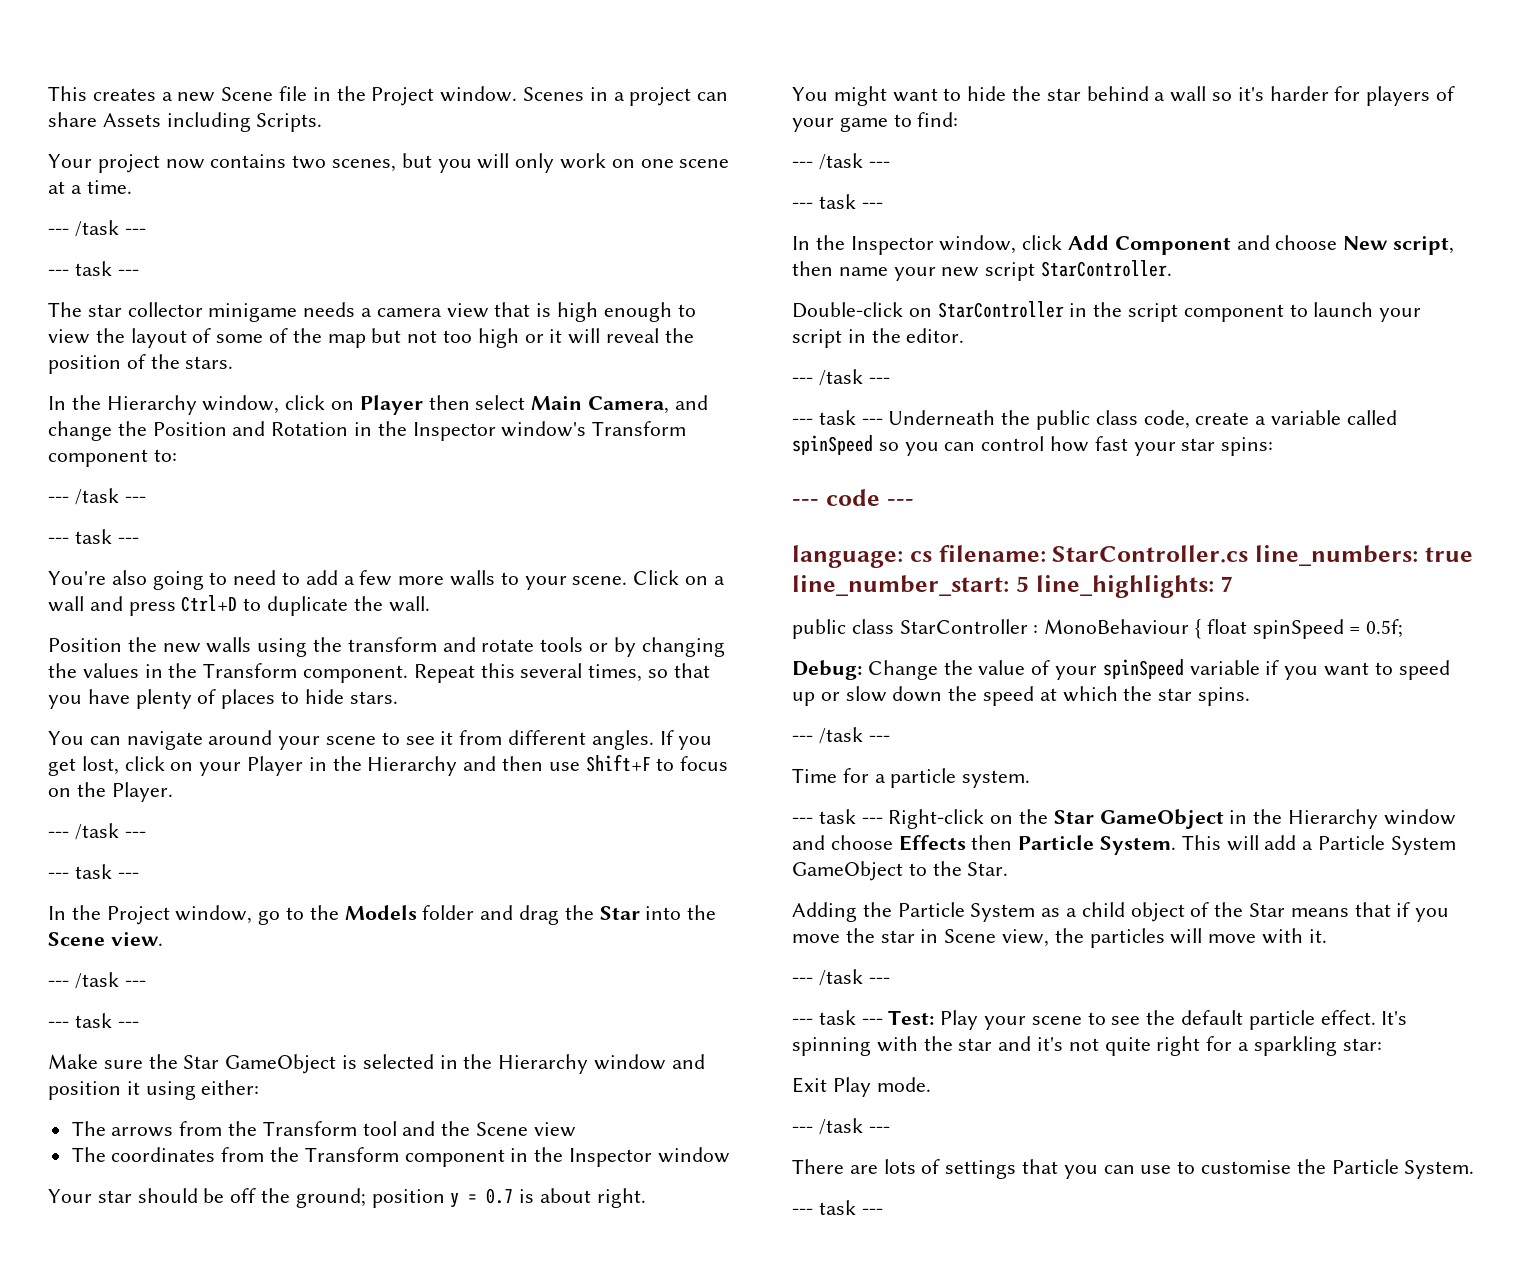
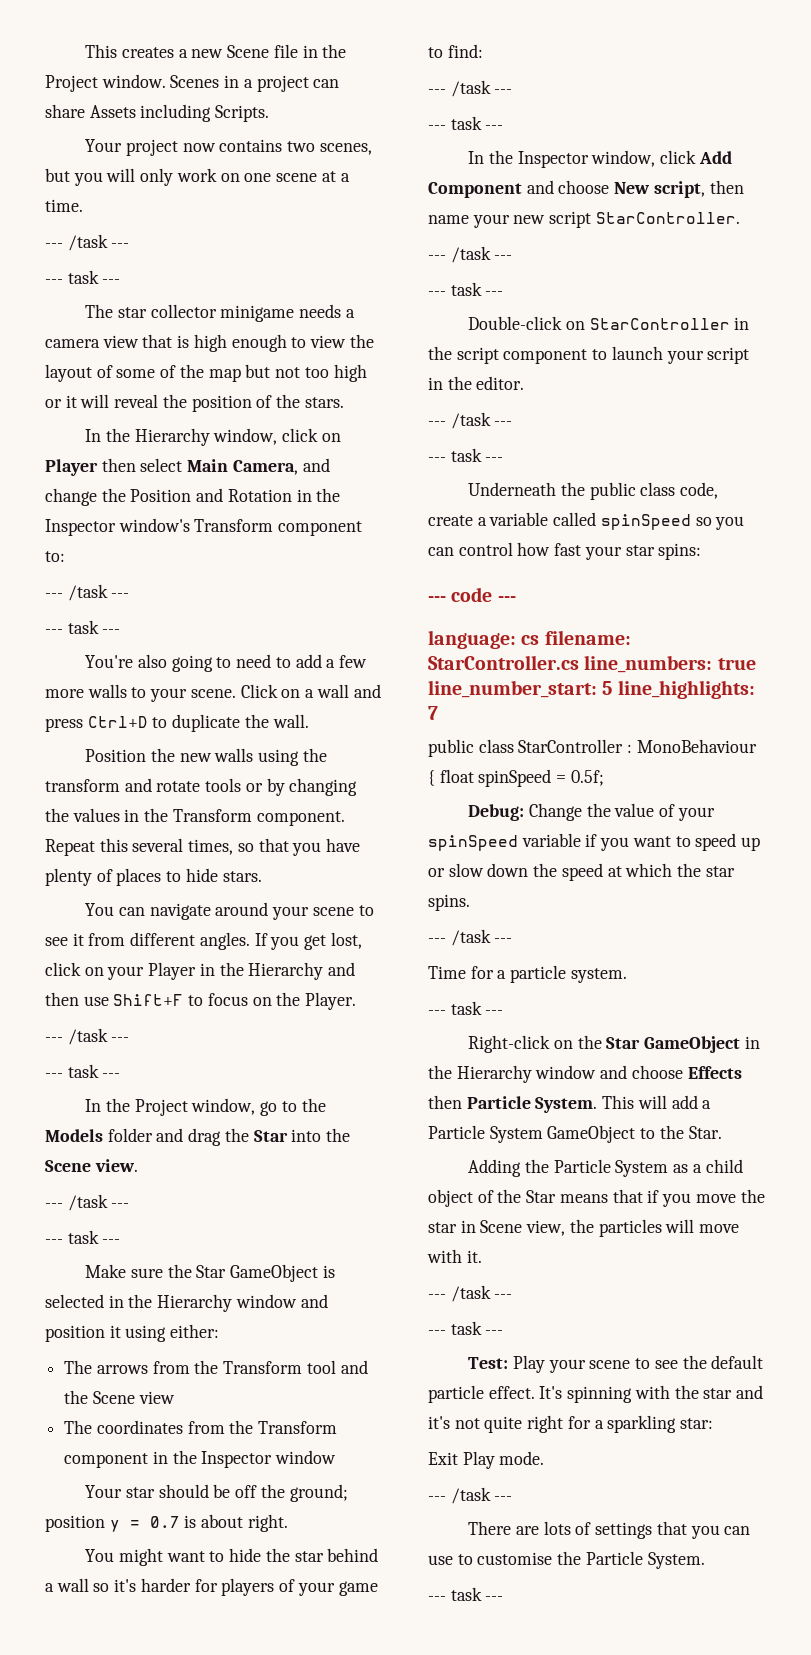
  In the Inspector window, click Add Component and choose New script, then name your new script StarController.
+ --- /task ---
+ --- task ---
  Double-click on StarController in the script component to launch your script in the editor.
  --- /task ---
- --- task --- Underneath the public class code, create a variable called spinSpeed so you can control how fast your star spins:
+ --- task ---
+ Underneath the public class code, create a variable called spinSpeed so you can control how fast your star spins:
  Time for a particle system.
- --- task --- Right-click on the Star GameObject in the Hierarchy window and choose Effects then Particle System.
+ --- task ---
+ Right-click on the Star GameObject in the Hierarchy window and choose Effects then Particle System.
  Adding the Particle System as a child object of the Star means that if you move the star in Scene view, the particles will move with it.
  --- /task ---
- --- task --- Test: Play your scene to see the default particle effect.
+ --- task ---
+ Test: Play your scene to see the default particle effect.

